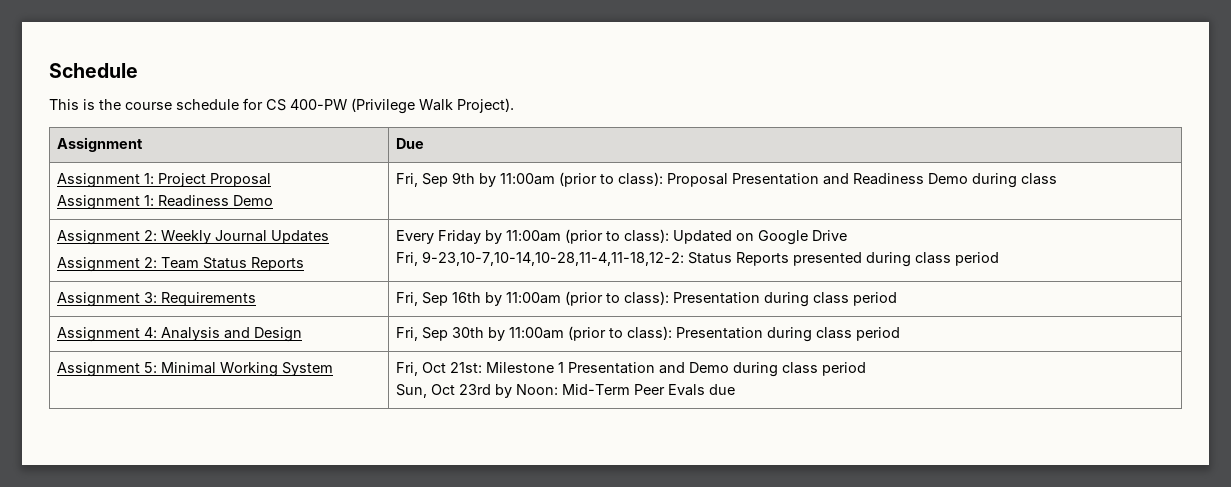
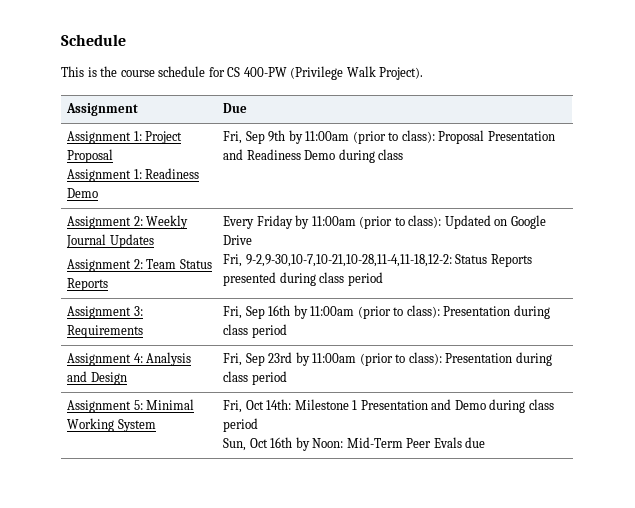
  Assignment 2: Weekly Journal Updates
  Assignment 2: Team Status Reports | Every Friday by 11:00am (prior to class): Updated on Google Drive
- Fri, 9-23,10-7,10-14,10-28,11-4,11-18,12-2: Status Reports presented during class period
+ Fri, 9-2,9-30,10-7,10-21,10-28,11-4,11-18,12-2: Status Reports presented during class period
- Assignment 4: Analysis and Design | Fri, Sep 30th by 11:00am (prior to class): Presentation during class period
+ Assignment 4: Analysis and Design | Fri, Sep 23rd by 11:00am (prior to class): Presentation during class period
- Assignment 5: Minimal Working System | Fri, Oct 21st: Milestone 1 Presentation and Demo during class period
- Sun, Oct 23rd by Noon: Mid-Term Peer Evals due
+ Assignment 5: Minimal Working System | Fri, Oct 14th: Milestone 1 Presentation and Demo during class period
+ Sun, Oct 16th by Noon: Mid-Term Peer Evals due

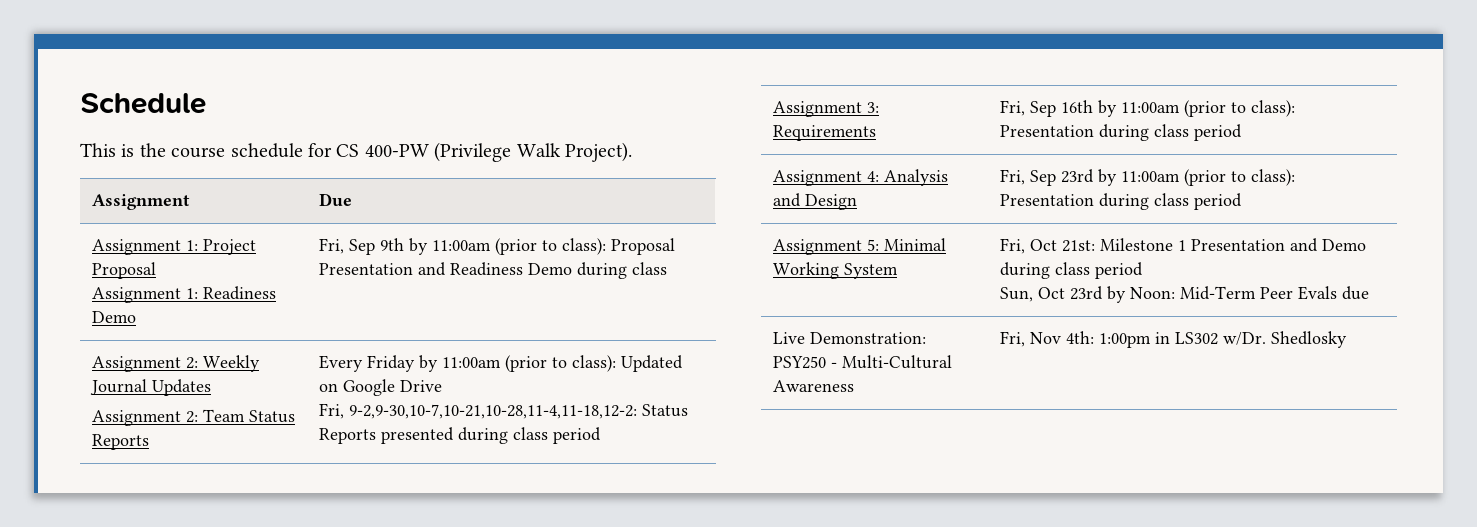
- Assignment 5: Minimal Working System | Fri, Oct 14th: Milestone 1 Presentation and Demo during class period
- Sun, Oct 16th by Noon: Mid-Term Peer Evals due
+ Assignment 5: Minimal Working System | Fri, Oct 21st: Milestone 1 Presentation and Demo during class period
+ Sun, Oct 23rd by Noon: Mid-Term Peer Evals due
+ Live Demonstration: PSY250 - Multi-Cultural Awareness | Fri, Nov 4th: 1:00pm in LS302 w/Dr. Shedlosky

